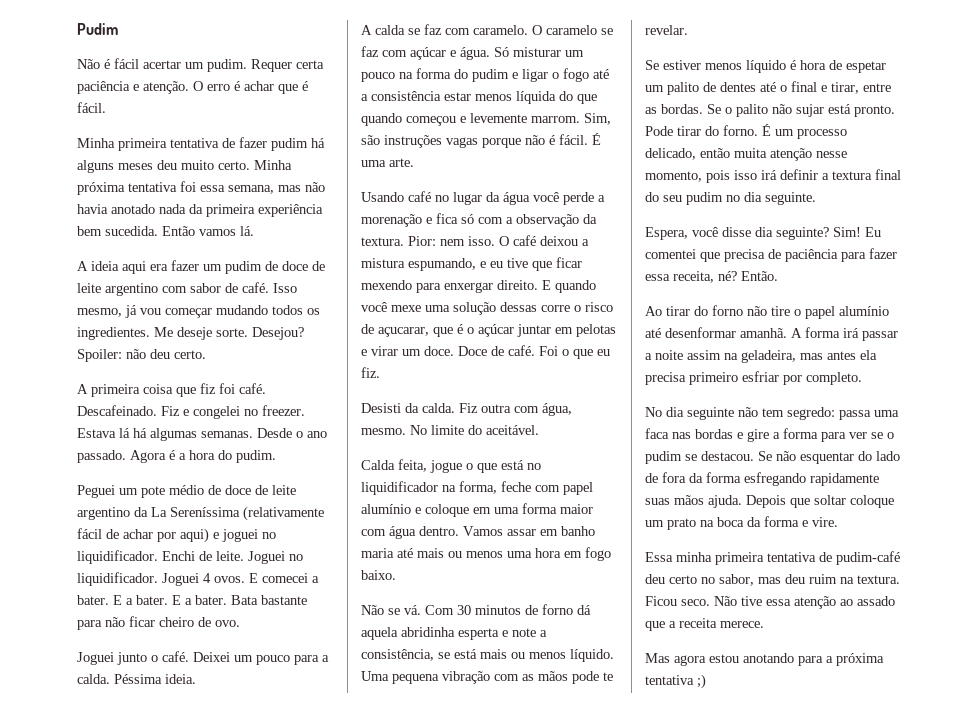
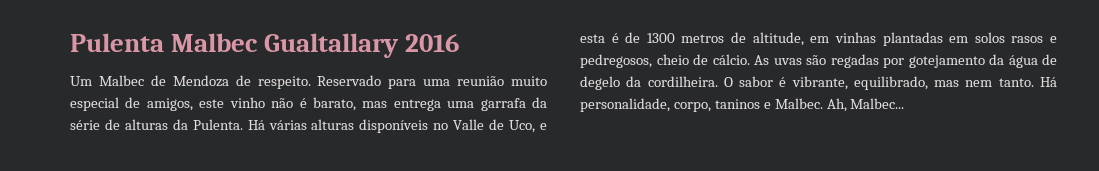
- Pudim
- Não é fácil acertar um pudim. Requer certa paciência e atenção. O erro é achar que é fácil.
- Minha primeira tentativa de fazer pudim há alguns meses deu muito certo. Minha próxima tentativa foi essa semana, mas não havia anotado nada da primeira experiência bem sucedida. Então vamos lá.
- A ideia aqui era fazer um pudim de doce de leite argentino com sabor de café. Isso mesmo, já vou começar mudando todos os ingredientes. Me deseje sorte. Desejou? Spoiler: não deu certo.
- A primeira coisa que fiz foi café. Descafeinado. Fiz e congelei no freezer. Estava lá há algumas semanas. Desde o ano passado. Agora é a hora do pudim.
- Peguei um pote médio de doce de leite argentino da La Sereníssima (relativamente fácil de achar por aqui) e joguei no liquidificador. Enchi de leite. Joguei no liquidificador. Joguei 4 ovos. E comecei a bater. E a bater. E a bater. Bata bastante para não ficar cheiro de ovo.
- Joguei junto o café. Deixei um pouco para a calda. Péssima ideia.
- A calda se faz com caramelo. O caramelo se faz com açúcar e água. Só misturar um pouco na forma do pudim e ligar o fogo até a consistência estar menos líquida do que quando começou e levemente marrom. Sim, são instruções vagas porque não é fácil. É uma arte.
- Usando café no lugar da água você perde a morenação e fica só com a observação da textura. Pior: nem isso. O café deixou a mistura espumando, e eu tive que ficar mexendo para enxergar direito. E quando você mexe uma solução dessas corre o risco de açucarar, que é o açúcar juntar em pelotas e virar um doce. Doce de café. Foi o que eu fiz.
- Desisti da calda. Fiz outra com água, mesmo. No limite do aceitável.
- Calda feita, jogue o que está no liquidificador na forma, feche com papel alumínio e coloque em uma forma maior com água dentro. Vamos assar em banho maria até mais ou menos uma hora em fogo baixo.
- Não se vá. Com 30 minutos de forno dá aquela abridinha esperta e note a consistência, se está mais ou menos líquido. Uma pequena vibração com as mãos pode te revelar.
- Se estiver menos líquido é hora de espetar um palito de dentes até o final e tirar, entre as bordas. Se o palito não sujar está pronto. Pode tirar do forno. É um processo delicado, então muita atenção nesse momento, pois isso irá definir a textura final do seu pudim no dia seguinte.
- Espera, você disse dia seguinte? Sim! Eu comentei que precisa de paciência para fazer essa receita, né? Então.
- Ao tirar do forno não tire o papel alumínio até desenformar amanhã. A forma irá passar a noite assim na geladeira, mas antes ela precisa primeiro esfriar por completo.
- No dia seguinte não tem segredo: passa uma faca nas bordas e gire a forma para ver se o pudim se destacou. Se não esquentar do lado de fora da forma esfregando rapidamente suas mãos ajuda. Depois que soltar coloque um prato na boca da forma e vire.
- Essa minha primeira tentativa de pudim-café deu certo no sabor, mas deu ruim na textura. Ficou seco. Não tive essa atenção ao assado que a receita merece.
- Mas agora estou anotando para a próxima tentativa ;)
+ Pulenta Malbec Gualtallary 2016
+ Um Malbec de Mendoza de respeito. Reservado para uma reunião muito especial de amigos, este vinho não é barato, mas entrega uma garrafa da série de alturas da Pulenta. Há várias alturas disponíveis no Valle de Uco, e esta é de 1300 metros de altitude, em vinhas plantadas em solos rasos e pedregosos, cheio de cálcio. As uvas são regadas por gotejamento da água de degelo da cordilheira. O sabor é vibrante, equilibrado, mas nem tanto. Há personalidade, corpo, taninos e Malbec. Ah, Malbec...

